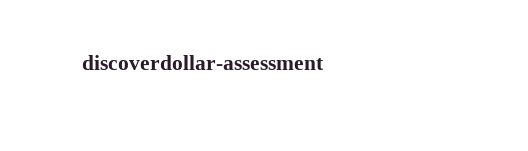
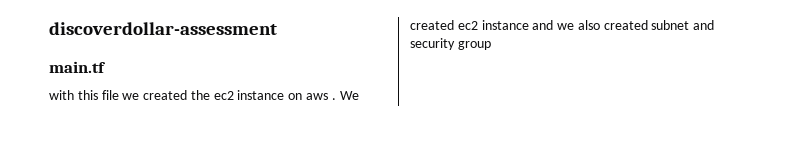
+ main.tf
+ with this file we created the ec2 instance on aws . We created ec2 instance and we also created subnet and security group

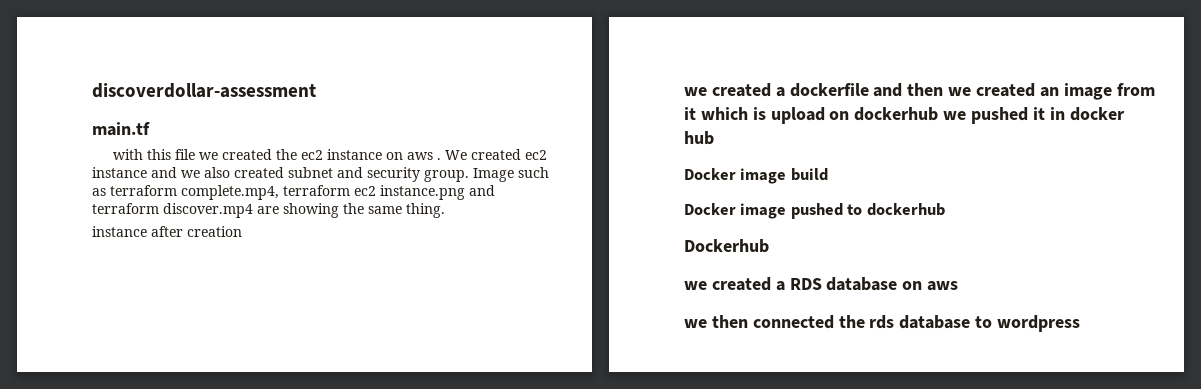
- We created ec2 instance and we also created subnet and security group
+ We created ec2 instance and we also created subnet and security group. Image such as terraform complete.mp4, terraform ec2 instance.png and terraform discover.mp4 are showing the same thing.
+ instance after creation
+ we created a dockerfile and then we created an image from it which is upload on dockerhub we pushed it in docker hub
+ Docker image build
+ Docker image pushed to dockerhub
+ Dockerhub
+ we created a RDS database on aws
+ we then connected the rds database to wordpress

